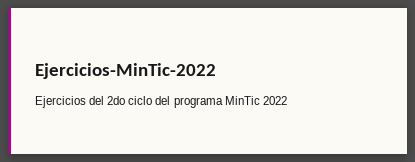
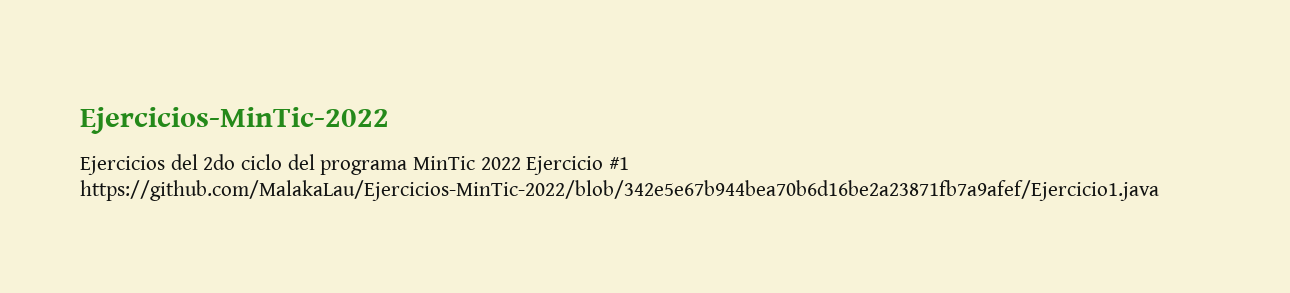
- Ejercicios del 2do ciclo del programa MinTic 2022
+ Ejercicios del 2do ciclo del programa MinTic 2022 Ejercicio #1 https://github.com/MalakaLau/Ejercicios-MinTic-2022/blob/342e5e67b944bea70b6d16be2a23871fb7a9afef/Ejercicio1.java

